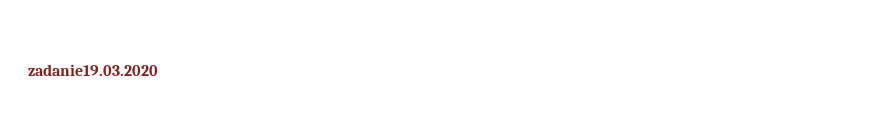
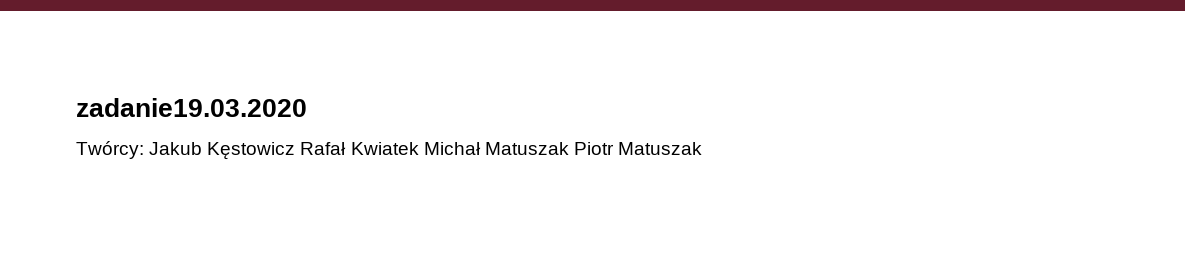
+ Twórcy: Jakub Kęstowicz Rafał Kwiatek Michał Matuszak Piotr Matuszak

